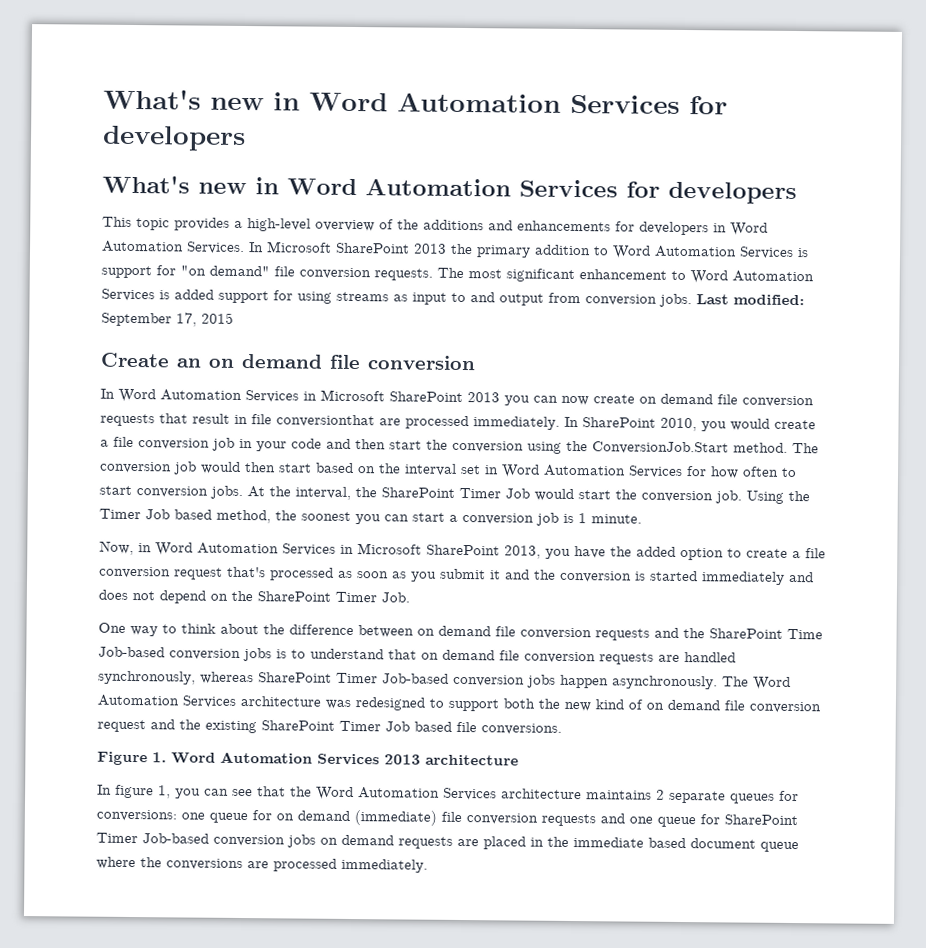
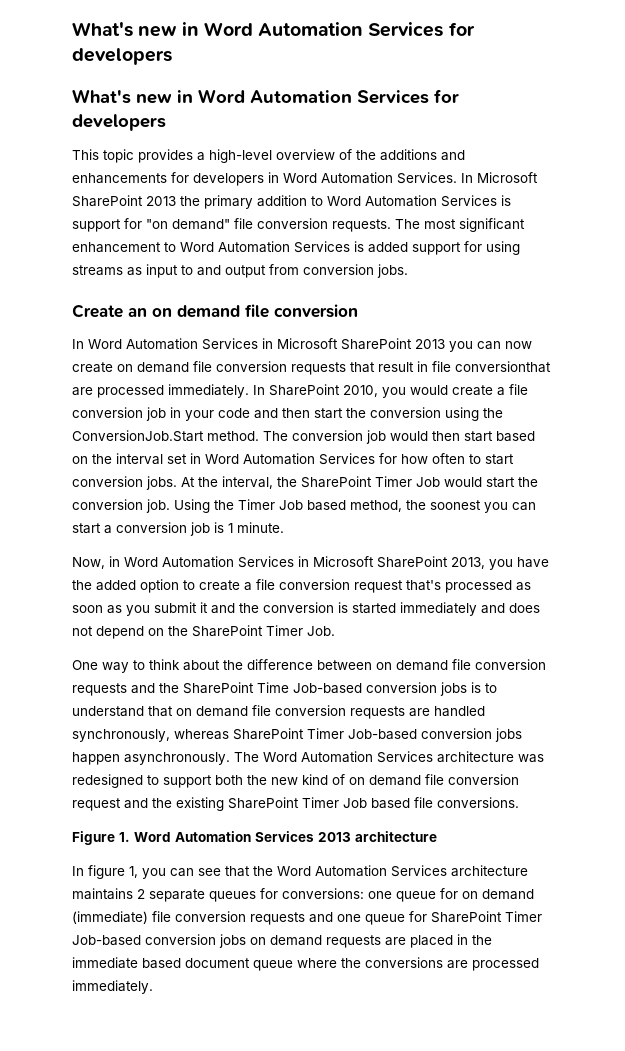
- Last modified: September 17, 2015

